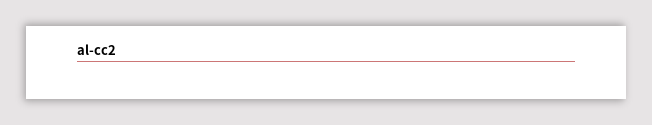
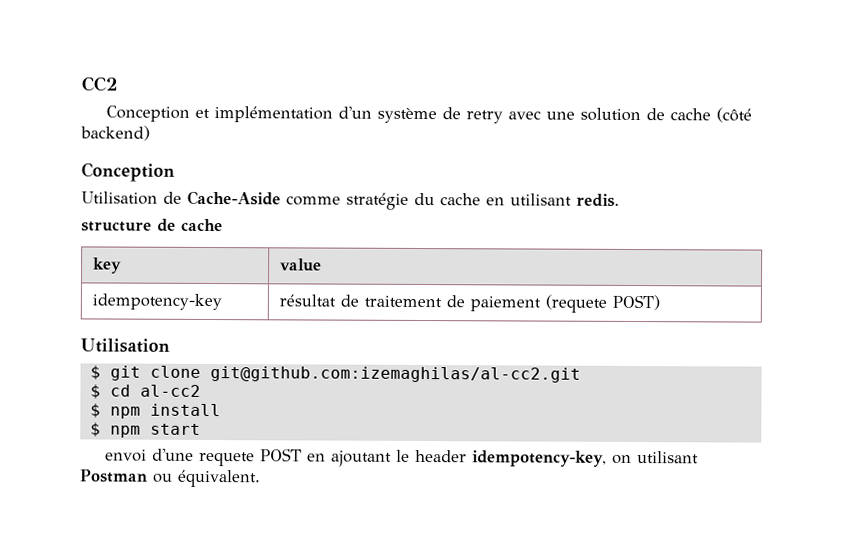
- al-cc2
+ CC2
+ Conception et implémentation d'un système de retry avec une solution de cache (côté backend)
+ Conception
+ Utilisation de Cache-Aside comme stratégie du cache en utilisant redis.
+ structure de cache
+ key | value
+ idempotency-key | résultat de traitement de paiement (requete POST)
+ Utilisation
+ $ git clone git@github.com:izemaghilas/al-cc2.git
+ $ cd al-cc2
+ $ npm install
+ $ npm start
+ envoi d'une requete POST en ajoutant le header idempotency-key, on utilisant Postman ou équivalent.

